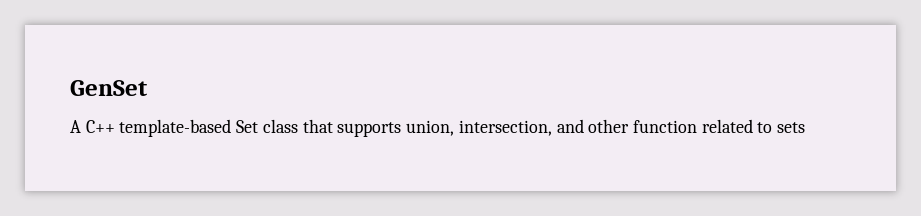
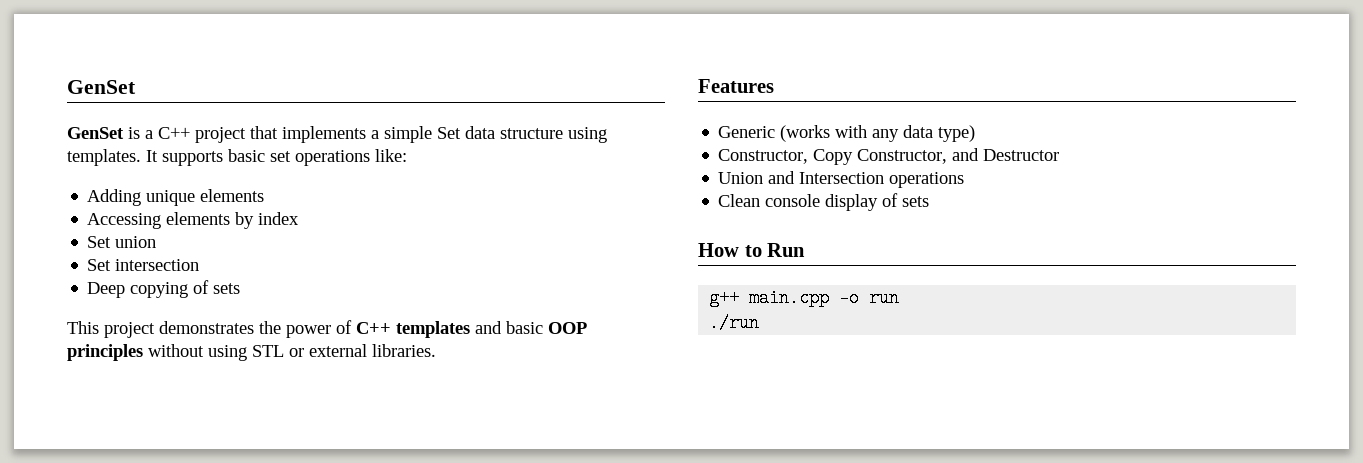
- A C++ template-based Set class that supports union, intersection, and other function related to sets
+ GenSet is a C++ project that implements a simple Set data structure using templates. It supports basic set operations like:
+ Adding unique elements
+ Accessing elements by index
+ Set union
+ Set intersection
+ Deep copying of sets
+ This project demonstrates the power of C++ templates and basic OOP principles without using STL or external libraries.
+ Features
+ Generic (works with any data type)
+ Constructor, Copy Constructor, and Destructor
+ Union and Intersection operations
+ Clean console display of sets
+ How to Run
+ g++ main.cpp -o run
+ ./run

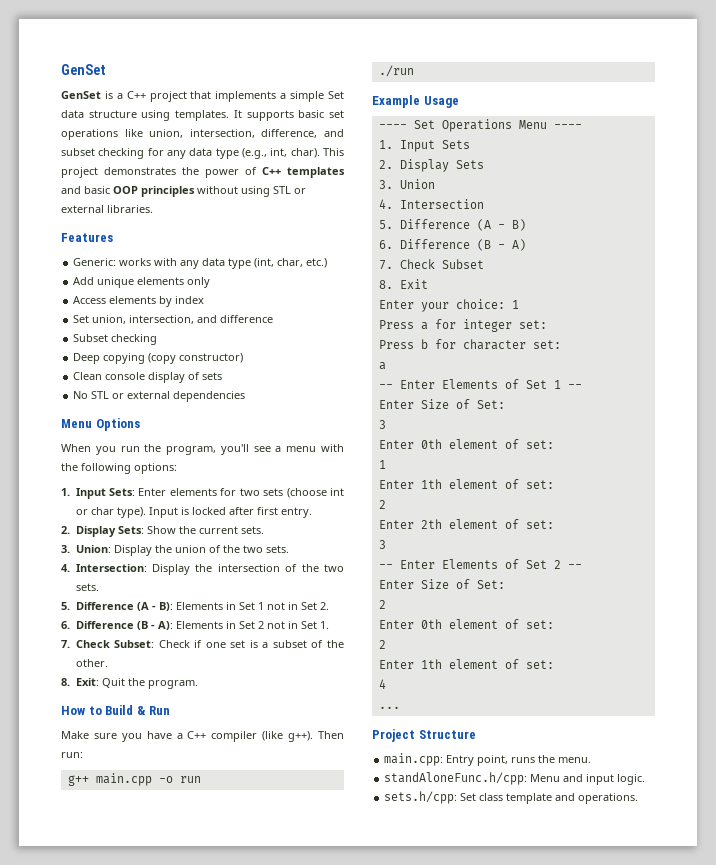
- It supports basic set operations like:
- Adding unique elements
- Accessing elements by index
- Set union
- Set intersection
- Deep copying of sets
- This project demonstrates the power of C++ templates and basic OOP principles without using STL or external libraries.
+ It supports basic set operations like union, intersection, difference, and subset checking for any data type (e.g., int, char). This project demonstrates the power of C++ templates and basic OOP principles without using STL or external libraries.
- Generic (works with any data type)
- Constructor, Copy Constructor, and Destructor
- Union and Intersection operations
+ Generic: works with any data type (int, char, etc.)
+ Add unique elements only
+ Access elements by index
+ Set union, intersection, and difference
+ Subset checking
+ Deep copying (copy constructor)
+ No STL or external dependencies
+ Menu Options
+ When you run the program, you'll see a menu with the following options:
+ 1. Input Sets: Enter elements for two sets (choose int or char type). Input is locked after first entry.
+ 2. Display Sets: Show the current sets.
+ 3. Union: Display the union of the two sets.
+ 4. Intersection: Display the intersection of the two sets.
+ 5. Difference (A - B): Elements in Set 1 not in Set 2.
+ 6. Difference (B - A): Elements in Set 2 not in Set 1.
+ 7. Check Subset: Check if one set is a subset of the other.
+ 8. Exit: Quit the program.
- How to Run
+ How to Build & Run
+ Make sure you have a C++ compiler (like g++). Then run:
+ Example Usage
+ ---- Set Operations Menu ----
+ 1. Input Sets
+ 2. Display Sets
+ 3. Union
+ 4. Intersection
+ 5. Difference (A - B)
+ 6. Difference (B - A)
+ 7. Check Subset
+ 8. Exit
+ Enter your choice: 1
+ Press a for integer set:
+ Press b for character set:
+ a
+ -- Enter Elements of Set 1 --
+ Enter Size of Set:
+ 3
+ Enter 0th element of set:
+ 1
+ Enter 1th element of set:
+ 2
+ Enter 2th element of set:
+ 3
+ -- Enter Elements of Set 2 --
+ Enter Size of Set:
+ 2
+ Enter 0th element of set:
+ 2
+ Enter 1th element of set:
+ 4
+ ...
+ Project Structure
+ main.cpp: Entry point, runs the menu.
+ standAloneFunc.h/cpp: Menu and input logic.
+ sets.h/cpp: Set class template and operations.

